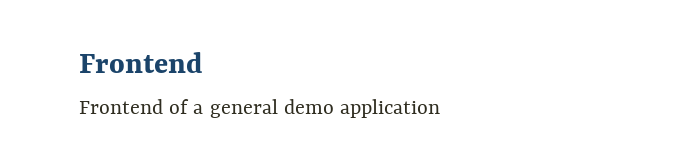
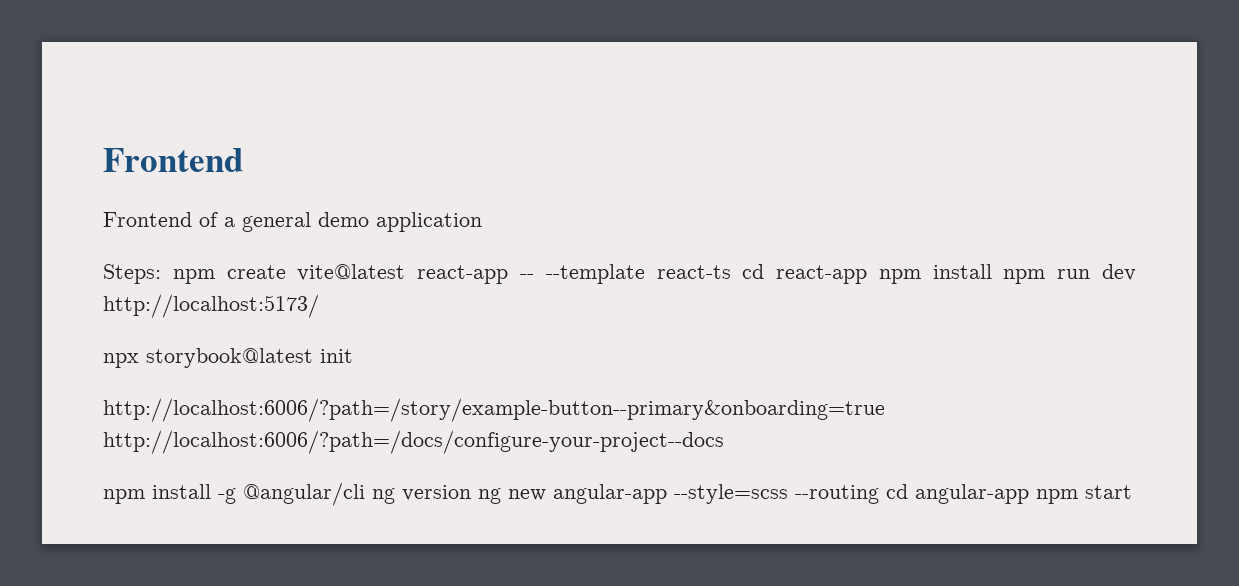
+ Steps: npm create vite@latest react-app -- --template react-ts cd react-app npm install npm run dev http://localhost:5173/
+ npx storybook@latest init
+ http://localhost:6006/?path=/story/example-button--primary&onboarding=true http://localhost:6006/?path=/docs/configure-your-project--docs
+ npm install -g @angular/cli ng version ng new angular-app --style=scss --routing cd angular-app npm start

